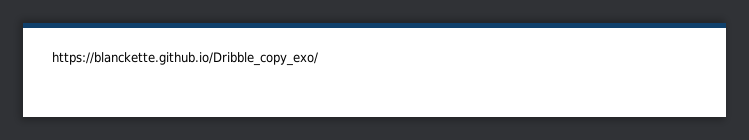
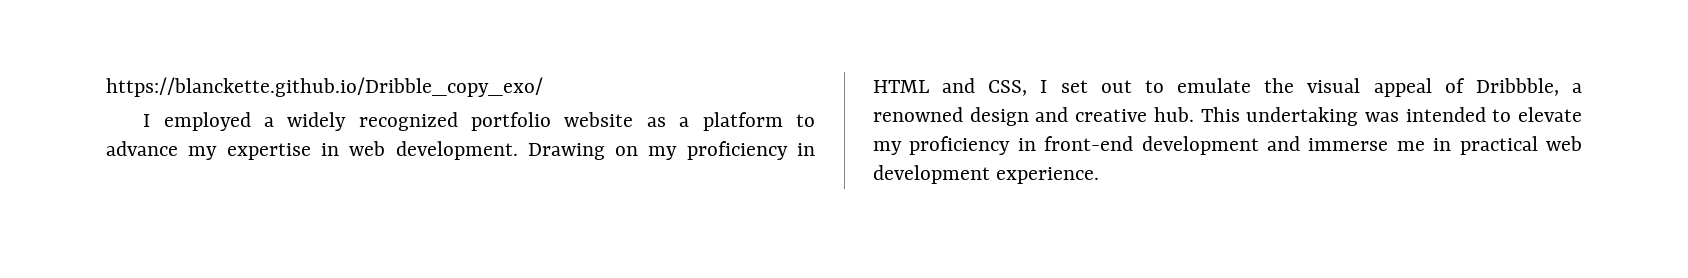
+ I employed a widely recognized portfolio website as a platform to advance my expertise in web development. Drawing on my proficiency in HTML and CSS, I set out to emulate the visual appeal of Dribbble, a renowned design and creative hub. This undertaking was intended to elevate my proficiency in front-end development and immerse me in practical web development experience.

